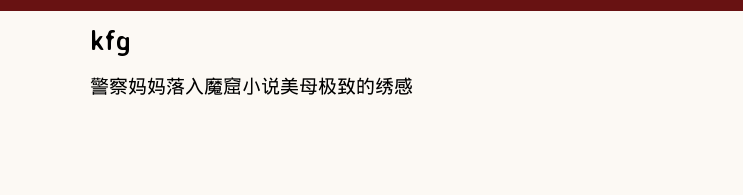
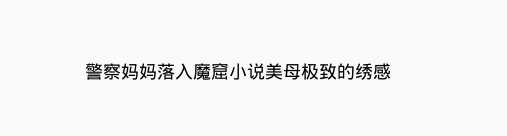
- kfg

